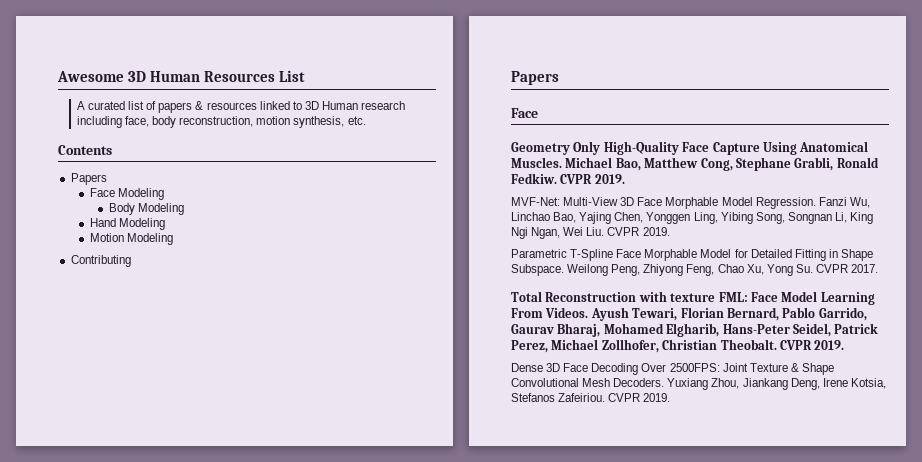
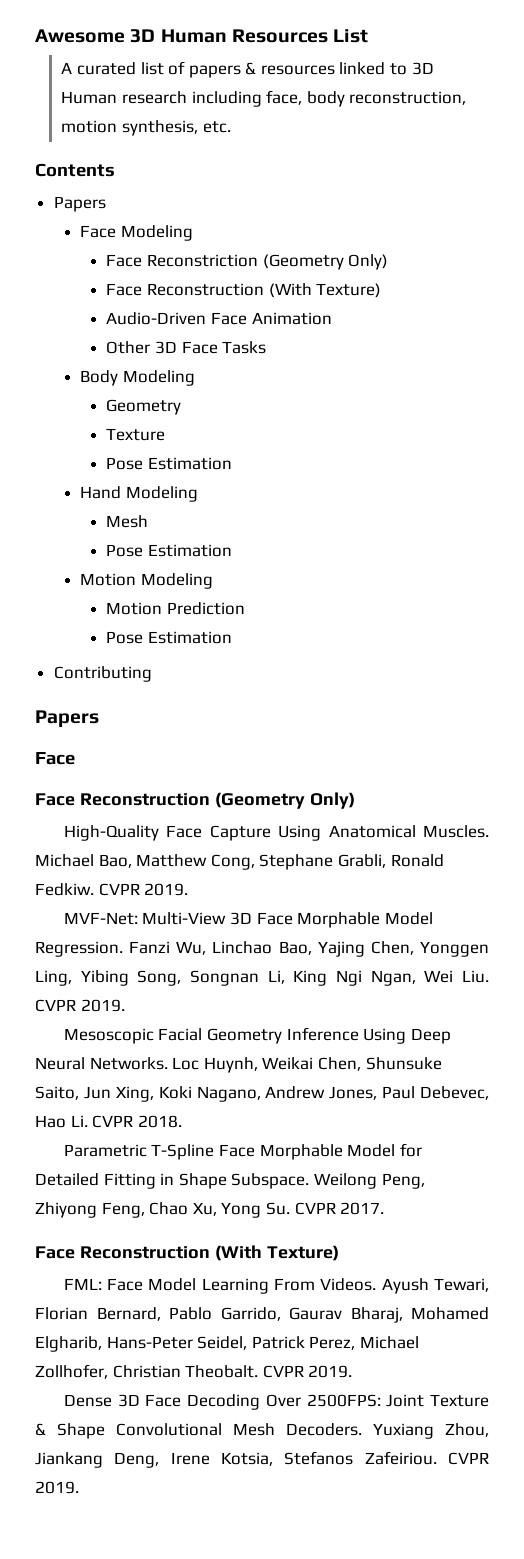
+ Face Reconstriction (Geometry Only)
+ Face Reconstruction (With Texture)
+ Audio-Driven Face Animation
+ Other 3D Face Tasks
  Body Modeling
+ Geometry
+ Texture
+ Pose Estimation
  Hand Modeling
+ Mesh
+ Pose Estimation
+ Motion Prediction
+ Pose Estimation
- Geometry Only High-Quality Face Capture Using Anatomical Muscles.
+ Face Reconstruction (Geometry Only)
+ High-Quality Face Capture Using Anatomical Muscles.
+ Mesoscopic Facial Geometry Inference Using Deep Neural Networks. Loc Huynh, Weikai Chen, Shunsuke Saito, Jun Xing, Koki Nagano, Andrew Jones, Paul Debevec, Hao Li. CVPR 2018.
  Weilong Peng, Zhiyong Feng, Chao Xu, Yong Su. CVPR 2017.
- Total Reconstruction with texture FML: Face Model Learning From Videos.
+ Face Reconstruction (With Texture)
+ FML: Face Model Learning From Videos.

